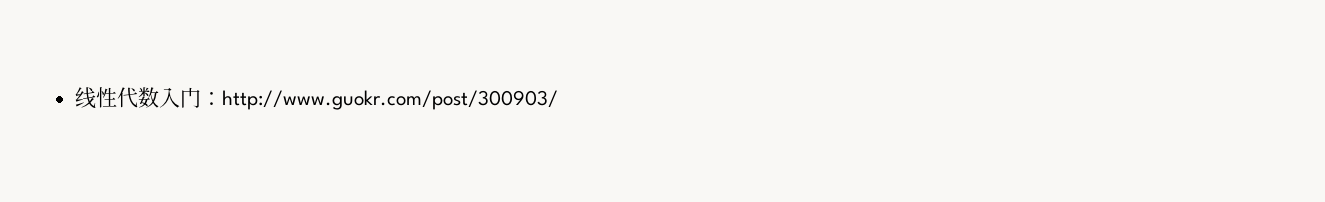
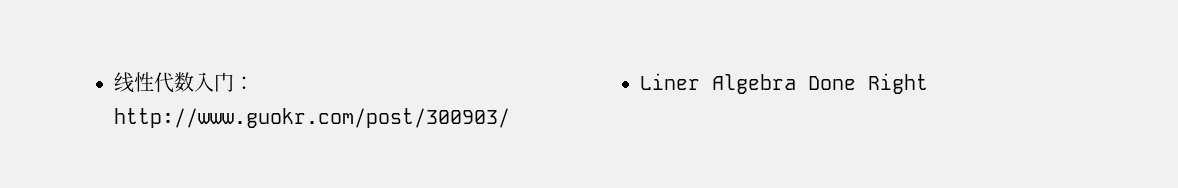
+ Liner Algebra Done Right

